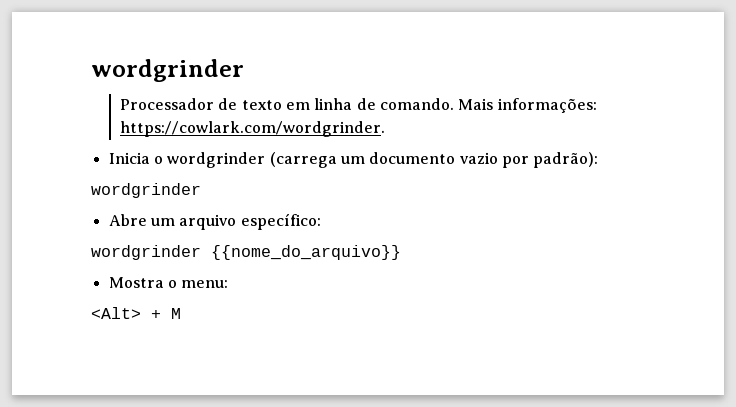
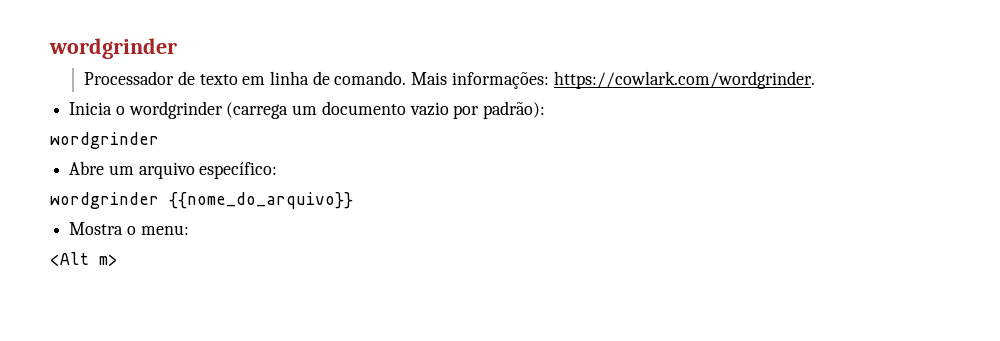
- <Alt> + M
+ <Alt m>

